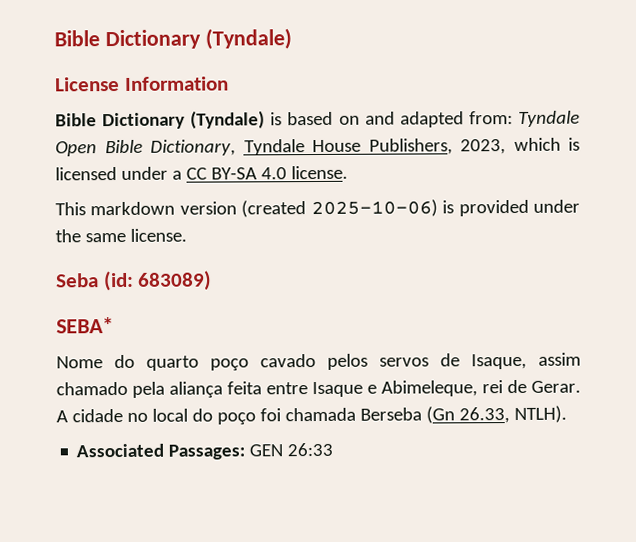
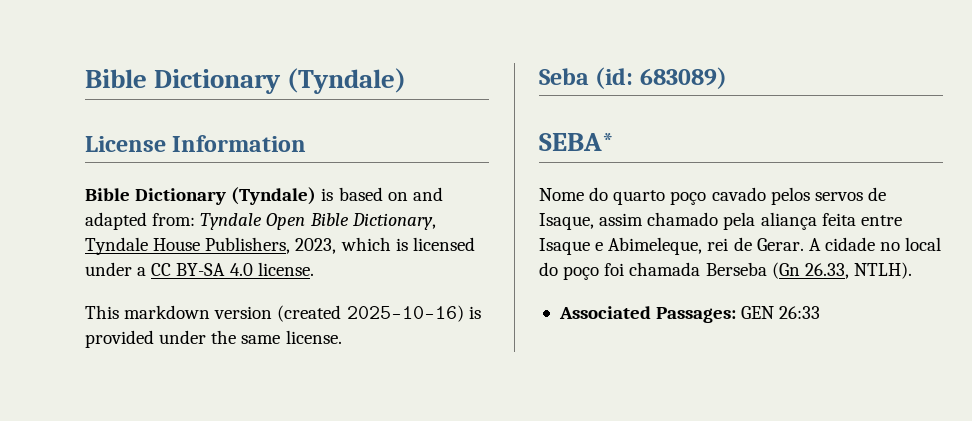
- This markdown version (created 2025-10-06) is provided under the same license.
+ This markdown version (created 2025-10-16) is provided under the same license.

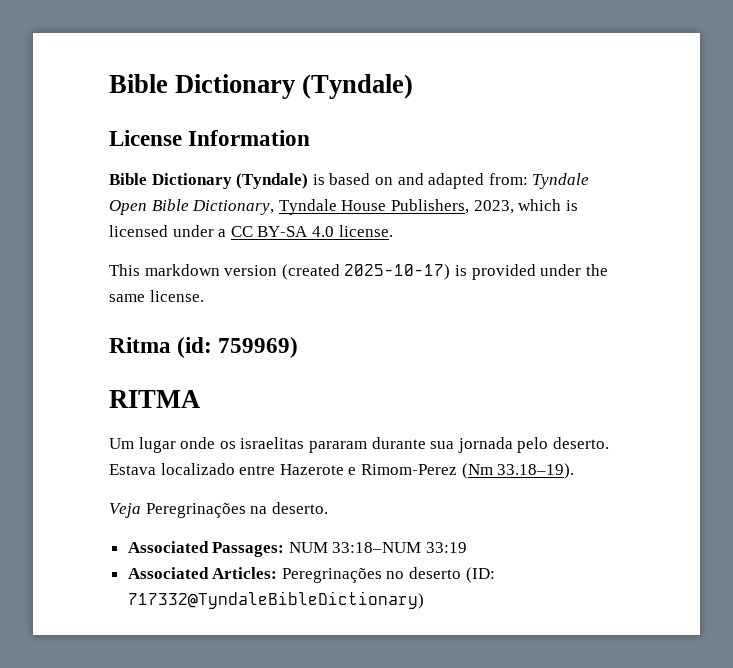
- This markdown version (created 2025-10-16) is provided under the same license.
+ This markdown version (created 2025-10-17) is provided under the same license.
- Seba (id: 683089)
- SEBA*
- Nome do quarto poço cavado pelos servos de Isaque, assim chamado pela aliança feita entre Isaque e Abimeleque, rei de Gerar. A cidade no local do poço foi chamada Berseba (Gn 26.33, NTLH).
- Associated Passages: GEN 26:33
+ Ritma (id: 759969)
+ RITMA
+ Um lugar onde os israelitas pararam durante sua jornada pelo deserto. Estava localizado entre Hazerote e Rimom-Perez (Nm 33.18–19).
+ Veja Peregrinações na deserto.
+ Associated Passages: NUM 33:18–NUM 33:19
+ Associated Articles: Peregrinações no deserto (ID: 717332@TyndaleBibleDictionary)

